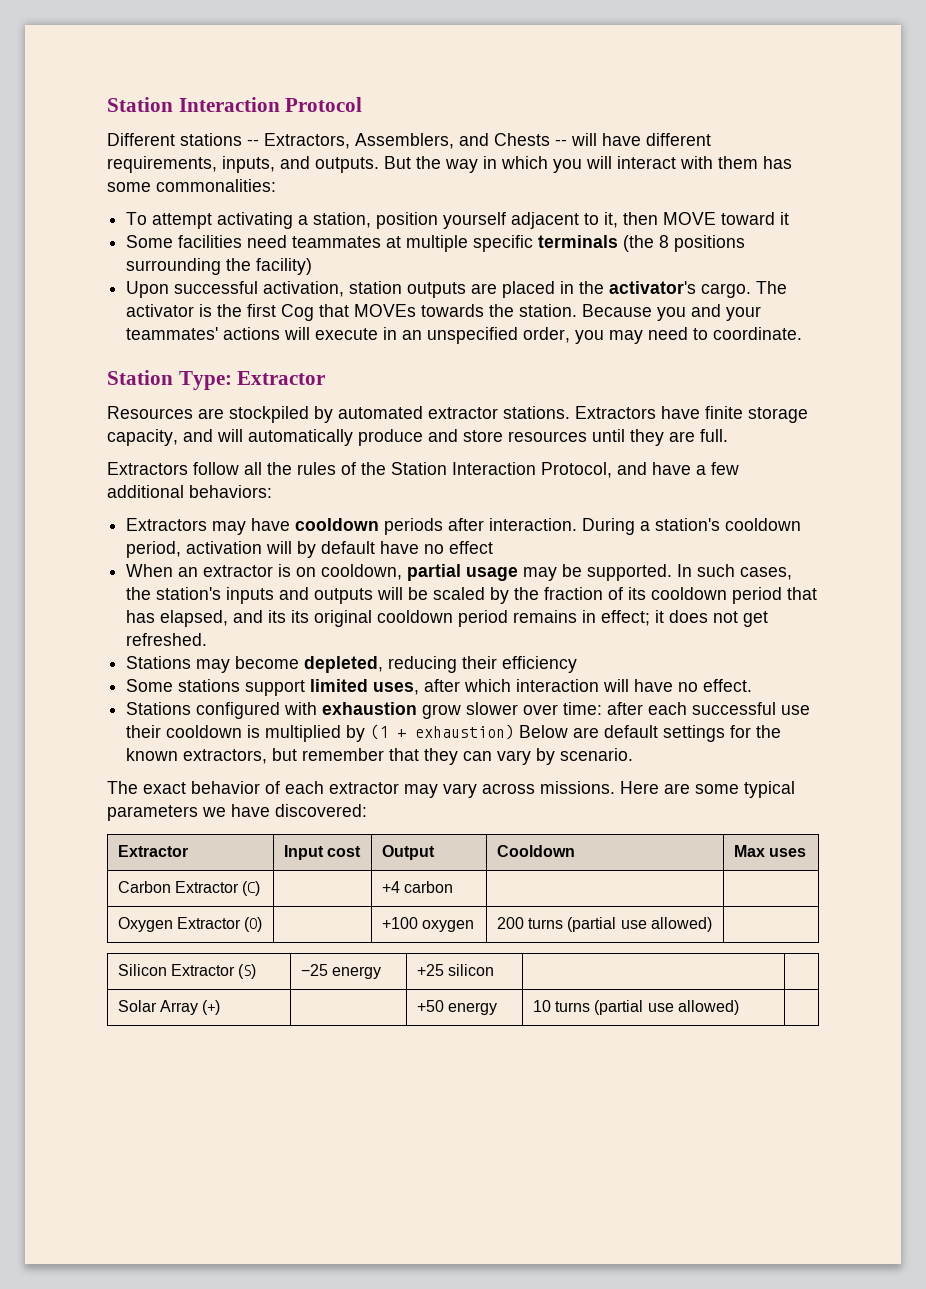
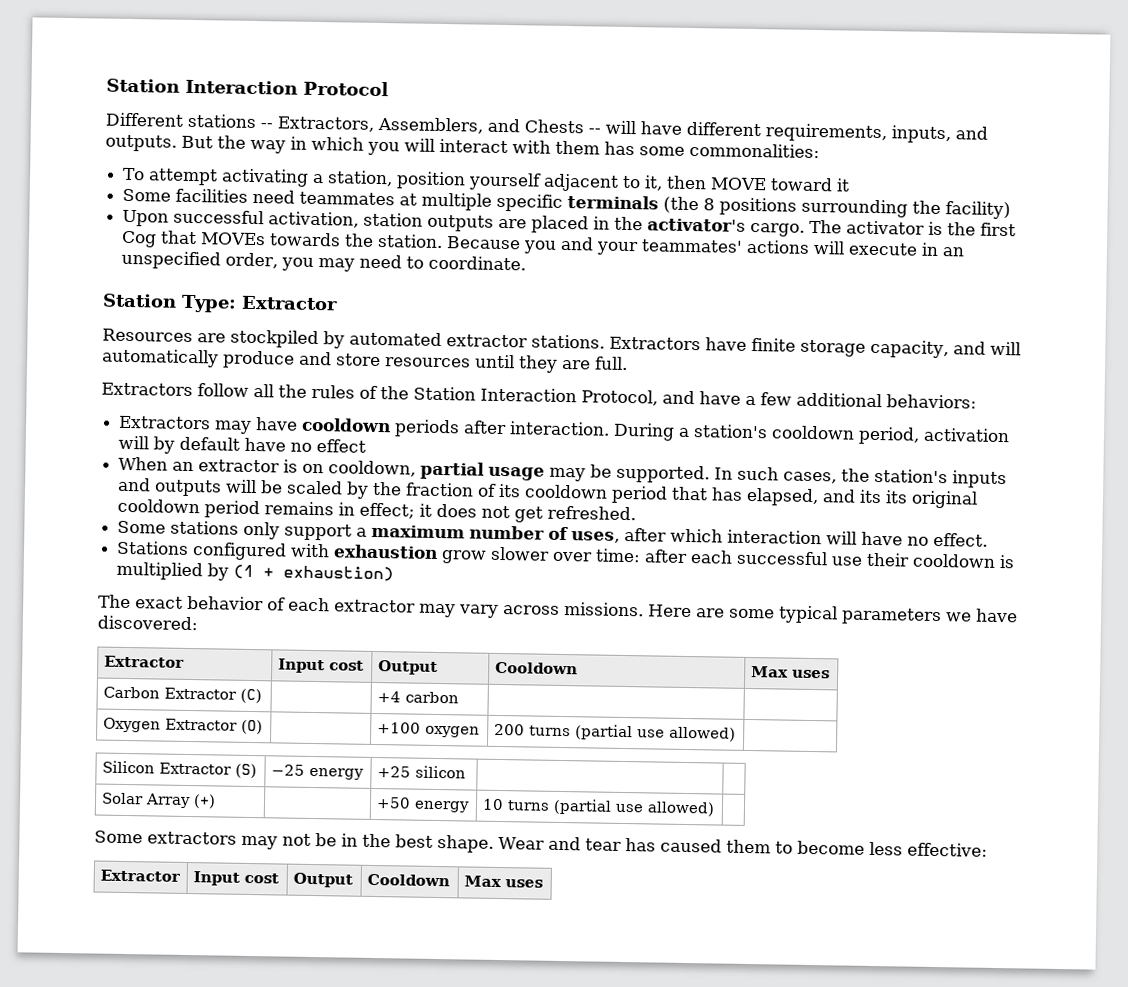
- Stations may become depleted, reducing their efficiency
- Some stations support limited uses, after which interaction will have no effect.
+ Some stations only support a maximum number of uses, after which interaction will have no effect.
- Stations configured with exhaustion grow slower over time: after each successful use their cooldown is multiplied by (1 + exhaustion) Below are default settings for the known extractors, but remember that they can vary by scenario.
+ Stations configured with exhaustion grow slower over time: after each successful use their cooldown is multiplied by (1 + exhaustion)
+ Some extractors may not be in the best shape. Wear and tear has caused them to become less effective:
+ Extractor | Input cost | Output | Cooldown | Max uses

